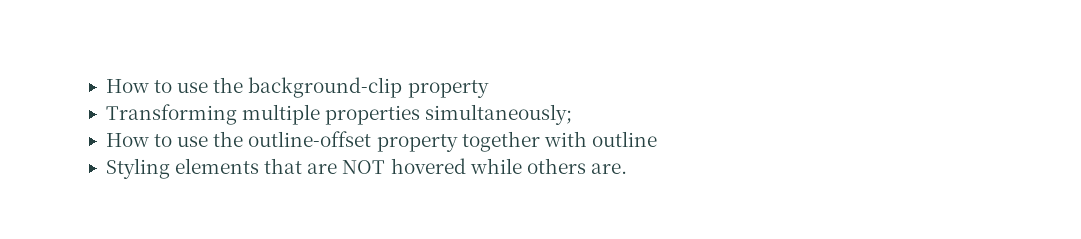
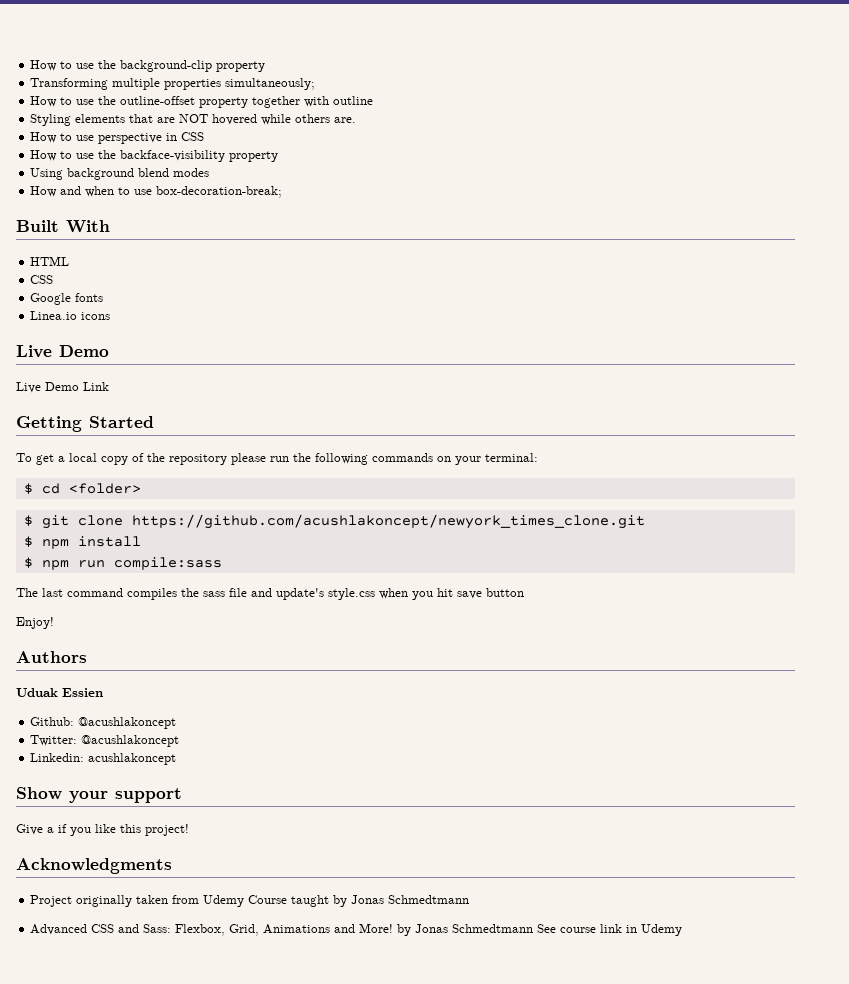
+ How to use perspective in CSS
+ How to use the backface-visibility property
+ Using background blend modes
+ How and when to use box-decoration-break;
+ Built With
+ HTML
+ CSS
+ Google fonts
+ Linea.io icons
+ Live Demo
+ Live Demo Link
+ Getting Started
+ To get a local copy of the repository please run the following commands on your terminal:
+ $ cd <folder>
+ $ git clone https://github.com/acushlakoncept/newyork_times_clone.git
+ $ npm install
+ $ npm run compile:sass
+ The last command compiles the sass file and update's style.css when you hit save button
+ Enjoy!
+ Authors
+ Uduak Essien
+ Github: @acushlakoncept
+ Twitter: @acushlakoncept
+ Linkedin: acushlakoncept
+ Show your support
+ Give a if you like this project!
+ Acknowledgments
+ Project originally taken from Udemy Course taught by Jonas Schmedtmann
+ Advanced CSS and Sass: Flexbox, Grid, Animations and More! by Jonas Schmedtmann See course link in Udemy

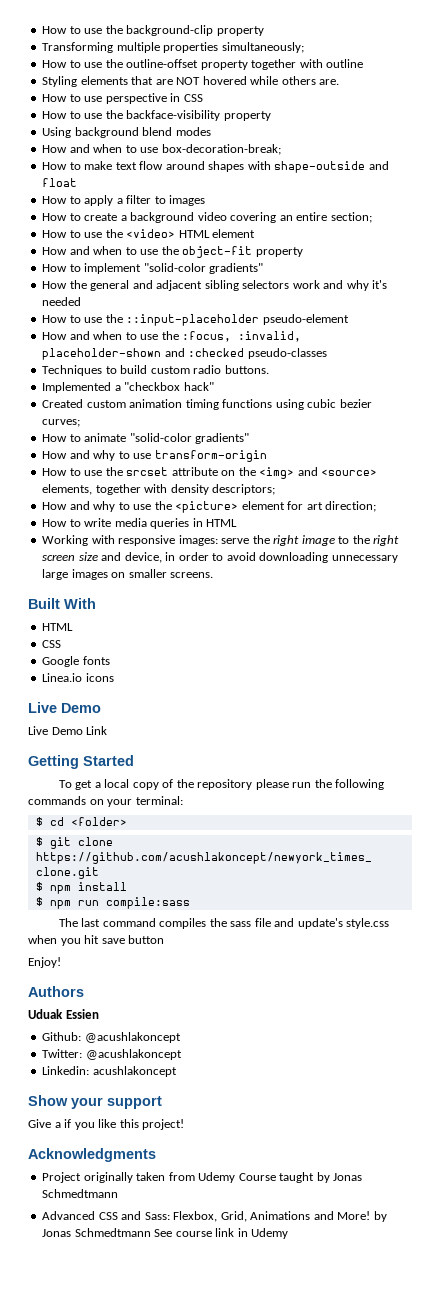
+ How to make text flow around shapes with shape-outside and float
+ How to apply a filter to images
+ How to create a background video covering an entire section;
+ How to use the <video> HTML element
+ How and when to use the object-fit property
+ How to implement "solid-color gradients"
+ How the general and adjacent sibling selectors work and why it's needed
+ How to use the ::input-placeholder pseudo-element
+ How and when to use the :focus, :invalid, placeholder-shown and :checked pseudo-classes
+ Techniques to build custom radio buttons.
+ Implemented a "checkbox hack"
+ Created custom animation timing functions using cubic bezier curves;
+ How to animate "solid-color gradients"
+ How and why to use transform-origin
+ How to use the srcset attribute on the <img> and <source> elements, together with density descriptors;
+ How and why to use the <picture> element for art direction;
+ How to write media queries in HTML
+ Working with responsive images: serve the right image to the right screen size and device, in order to avoid downloading unnecessary large images on smaller screens.

